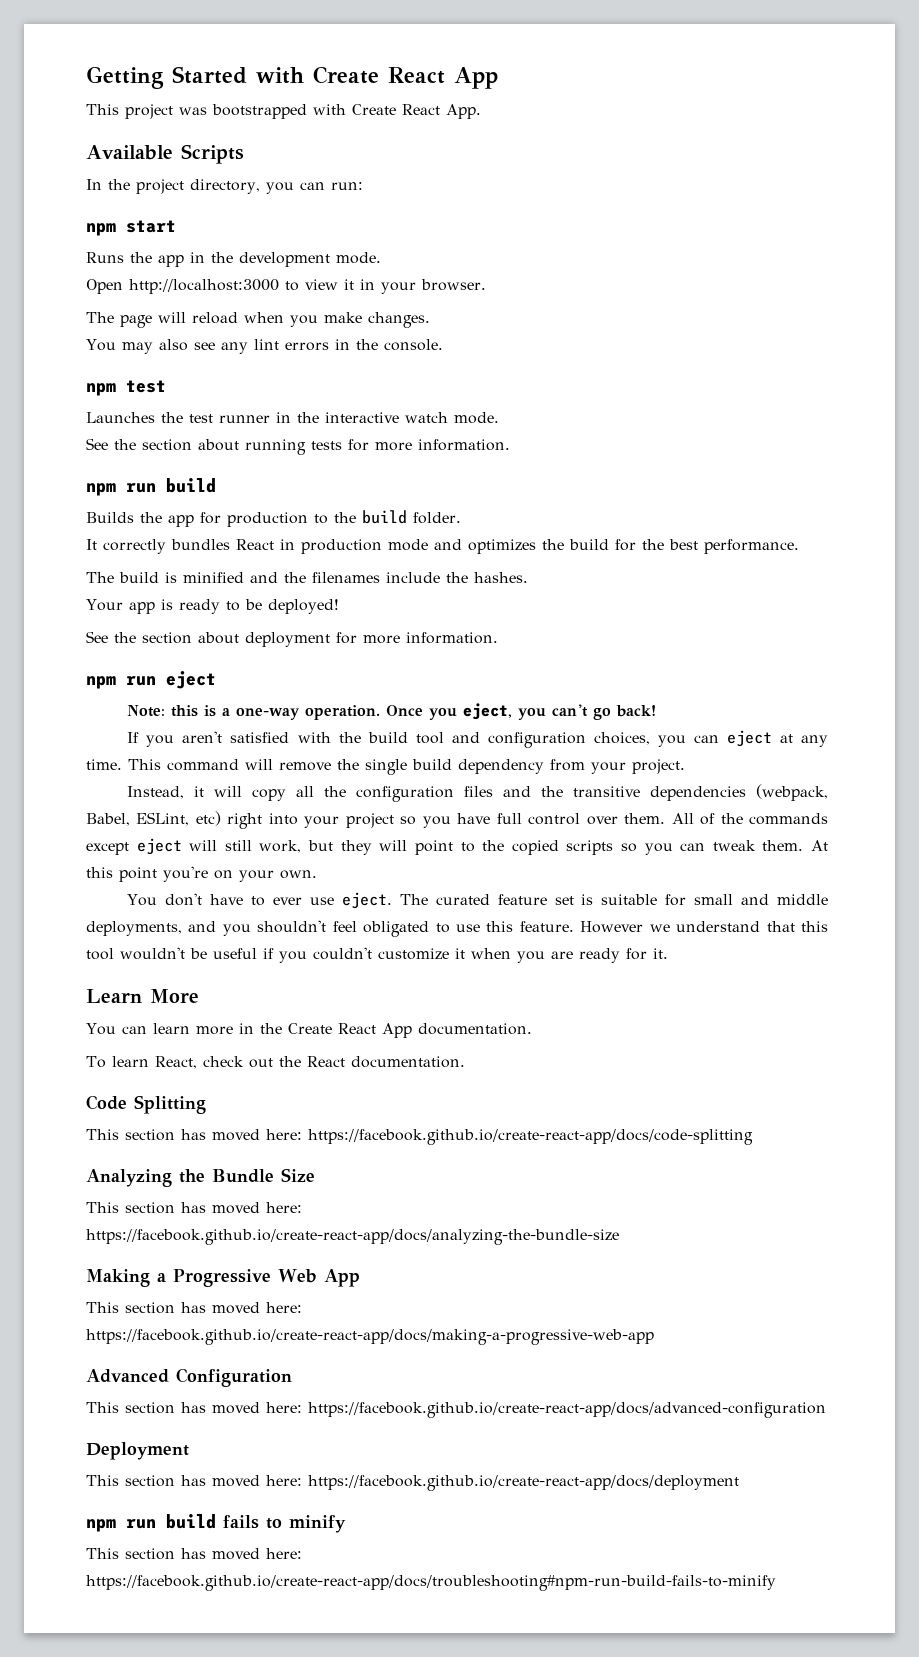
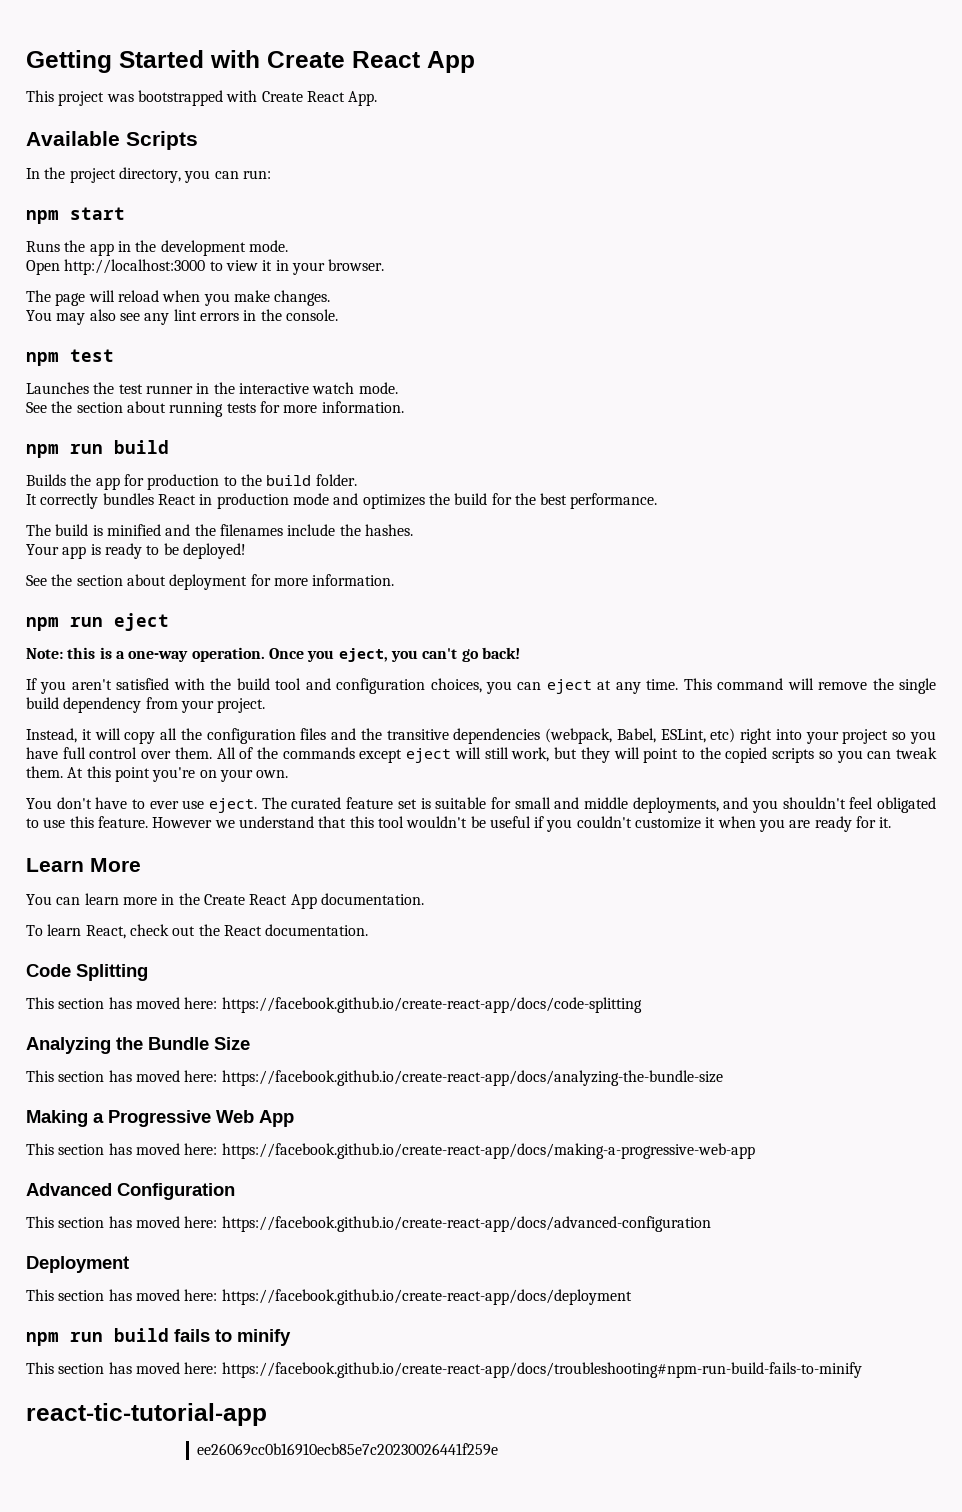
+ react-tic-tutorial-app
+ ee26069cc0b16910ecb85e7c20230026441f259e

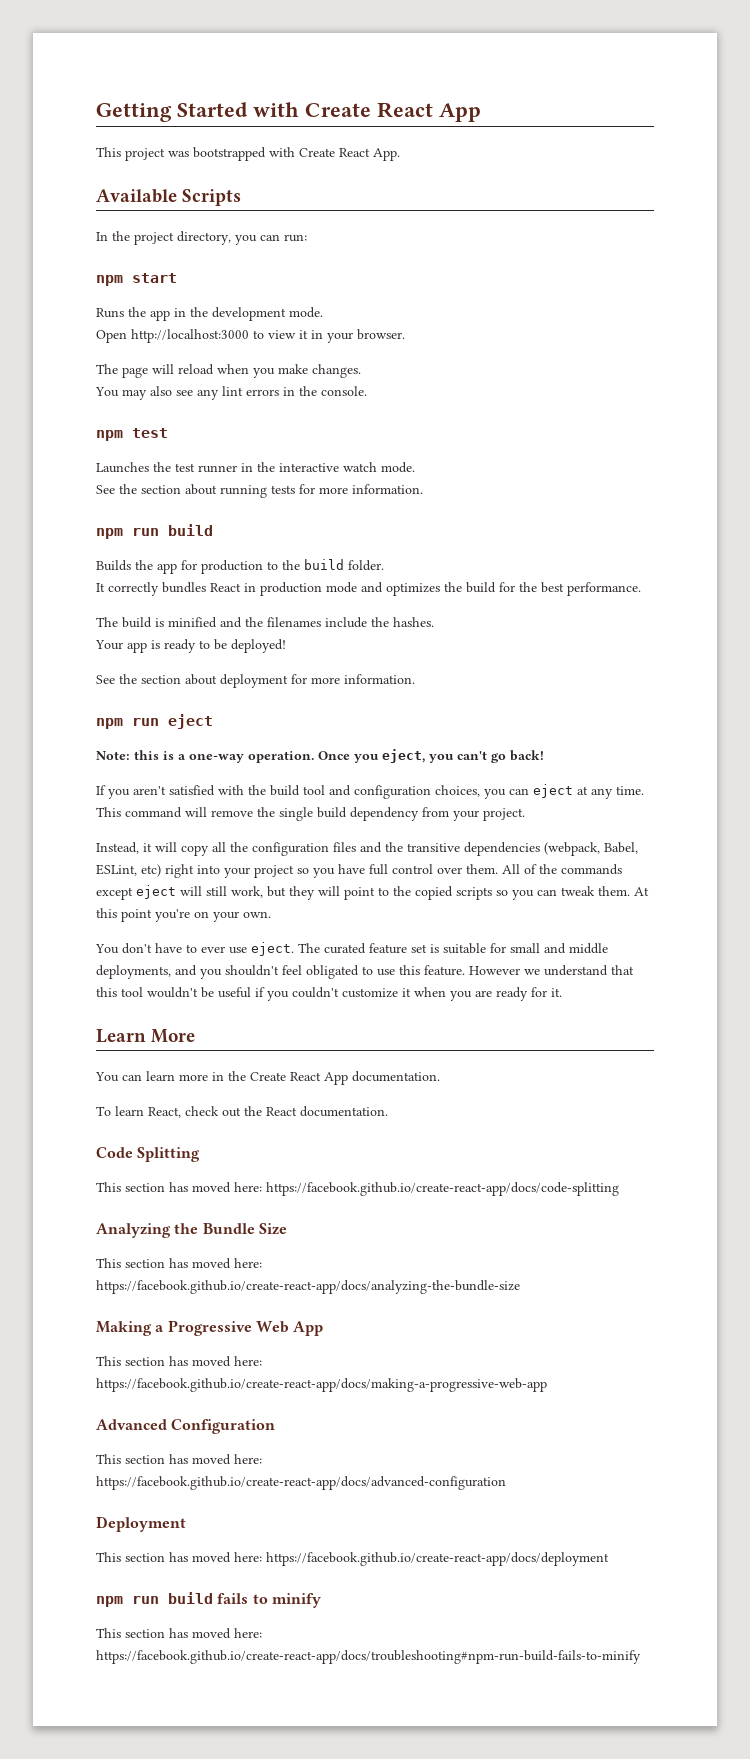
- react-tic-tutorial-app
- ee26069cc0b16910ecb85e7c20230026441f259e

